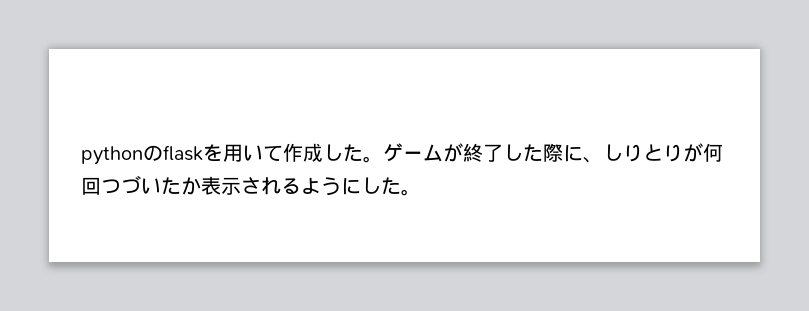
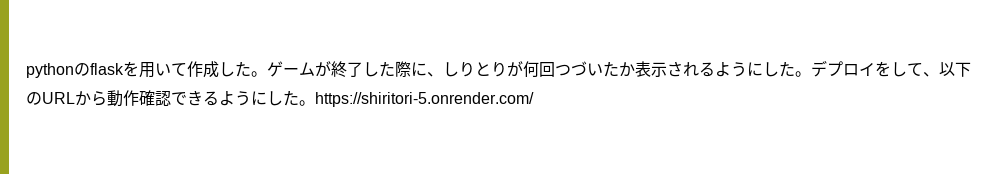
+ デプロイをして、以下のURLから動作確認できるようにした。https://shiritori-5.onrender.com/

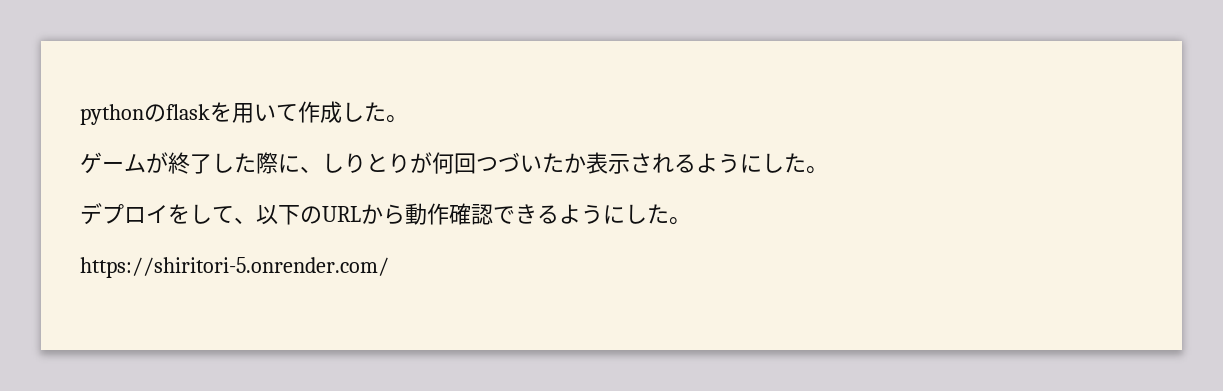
- pythonのflaskを用いて作成した。ゲームが終了した際に、しりとりが何回つづいたか表示されるようにした。デプロイをして、以下のURLから動作確認できるようにした。https://shiritori-5.onrender.com/
+ pythonのflaskを用いて作成した。
+ ゲームが終了した際に、しりとりが何回つづいたか表示されるようにした。
+ デプロイをして、以下のURLから動作確認できるようにした。
+ https://shiritori-5.onrender.com/

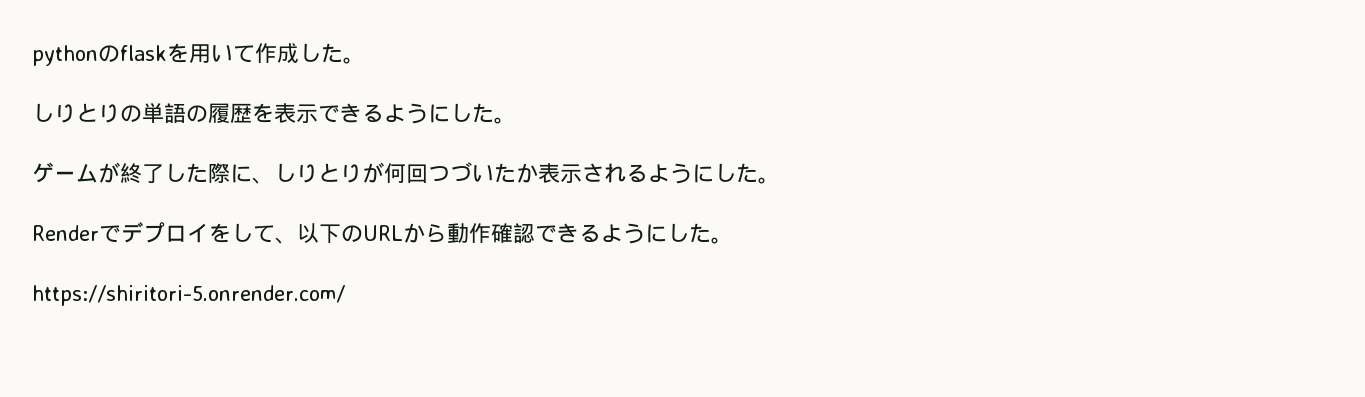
+ しりとりの単語の履歴を表示できるようにした。
- デプロイをして、以下のURLから動作確認できるようにした。
+ Renderでデプロイをして、以下のURLから動作確認できるようにした。

